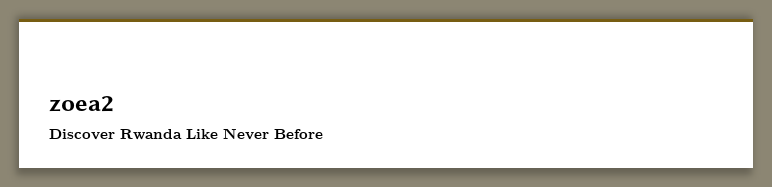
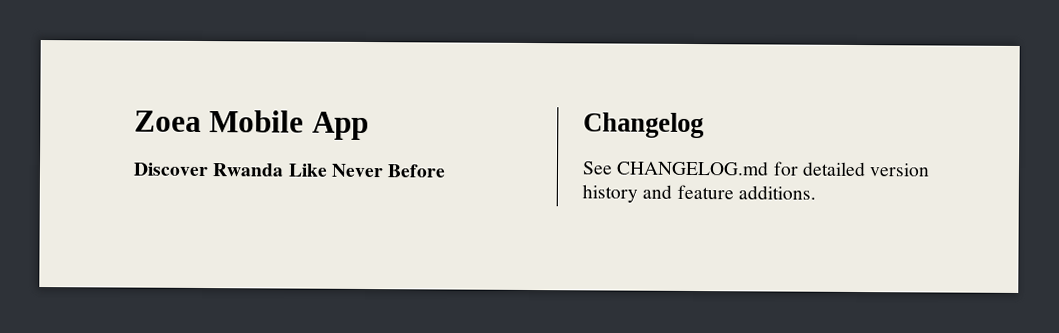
- zoea2
+ Zoea Mobile App
+ Changelog
+ See CHANGELOG.md for detailed version history and feature additions.

